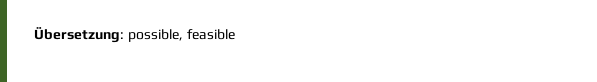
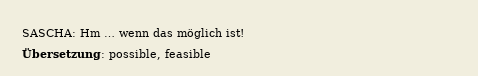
+ SASCHA: Hm … wenn das möglich ist!

